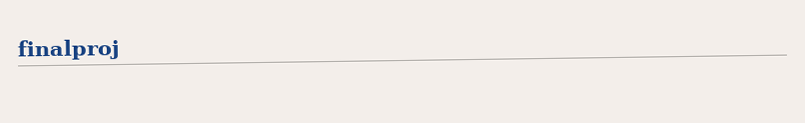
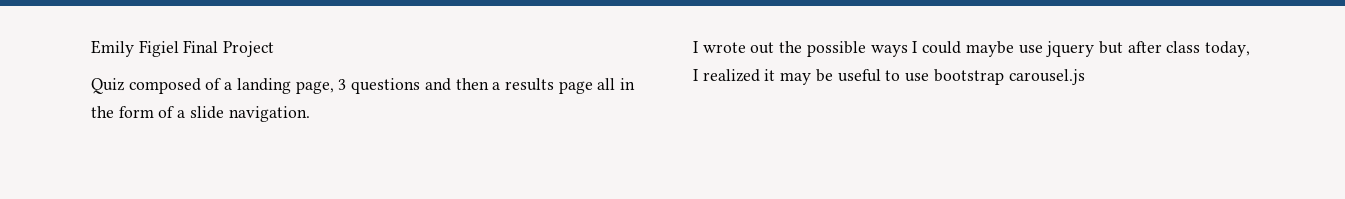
- finalproj
+ Emily Figiel Final Project
+ Quiz composed of a landing page, 3 questions and then a results page all in the form of a slide navigation.
+ I wrote out the possible ways I could maybe use jquery but after class today, I realized it may be useful to use bootstrap carousel.js

